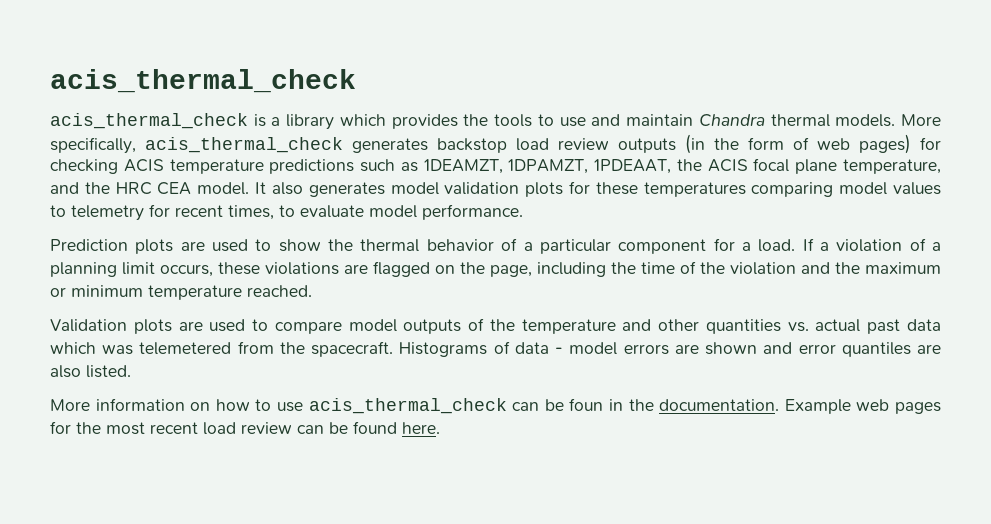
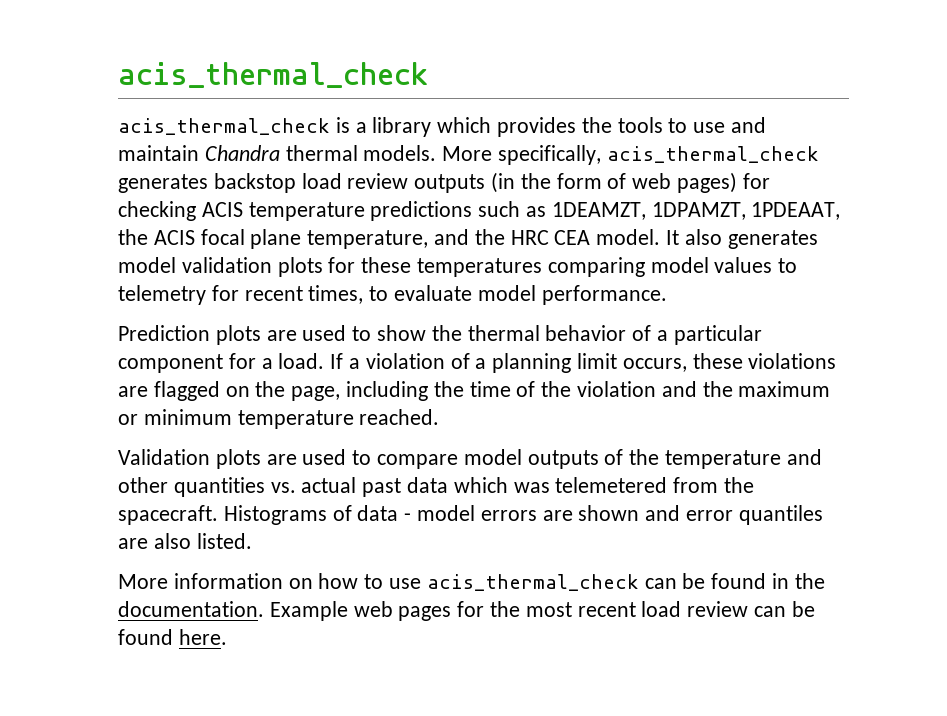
- More information on how to use acis_thermal_check can be foun in the documentation.
+ More information on how to use acis_thermal_check can be found in the documentation.

